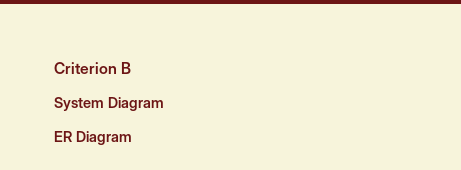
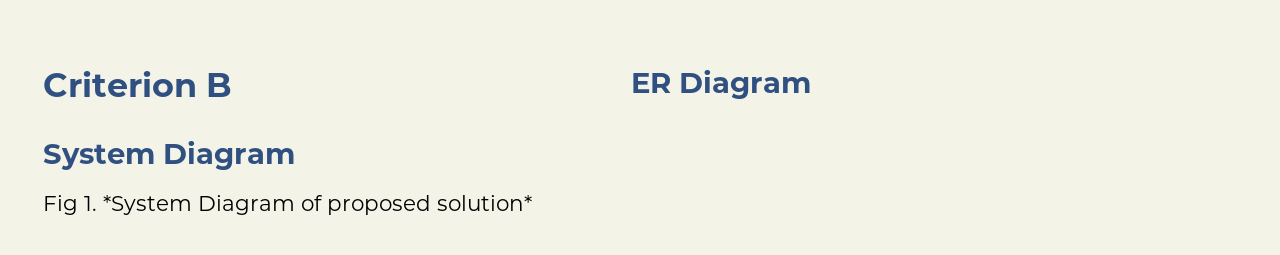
+ Fig 1. *System Diagram of proposed solution*

